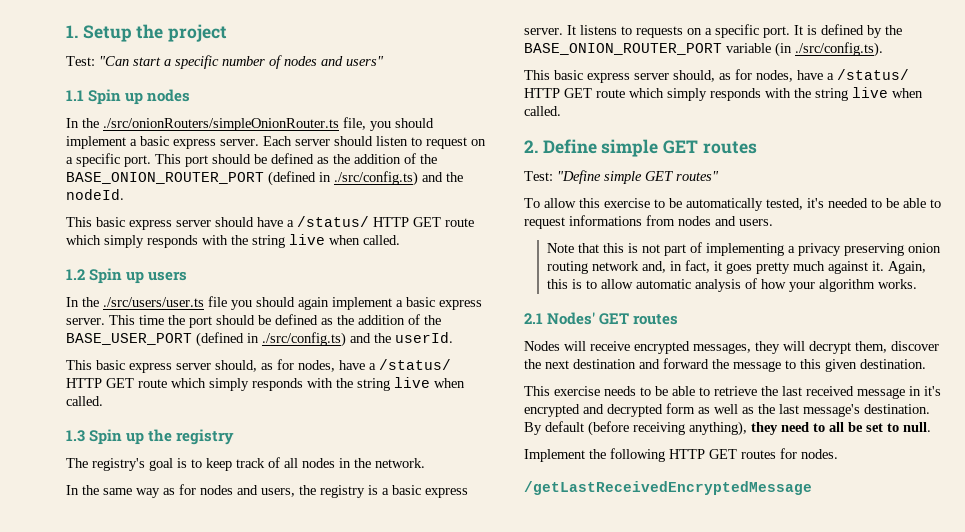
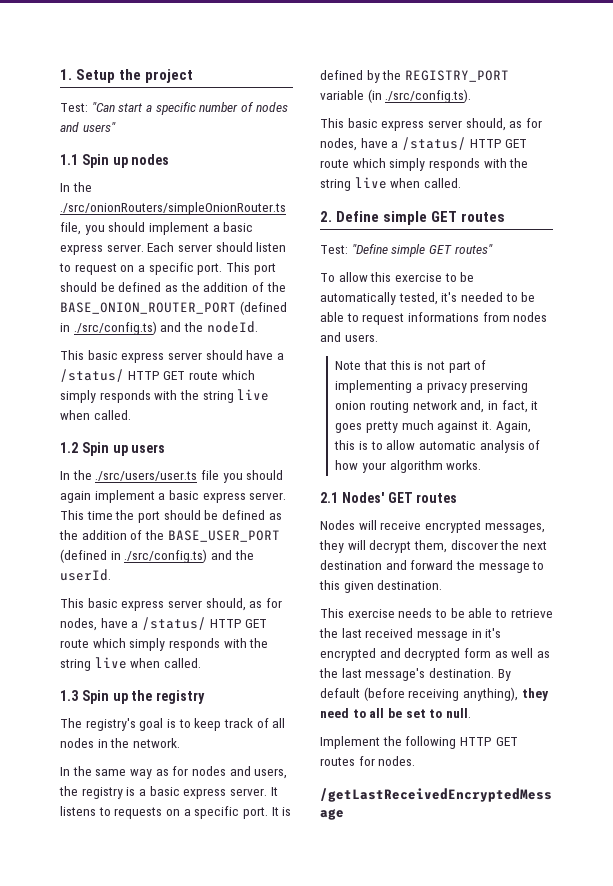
- It is defined by the BASE_ONION_ROUTER_PORT variable (in ./src/config.ts).
+ It is defined by the REGISTRY_PORT variable (in ./src/config.ts).

